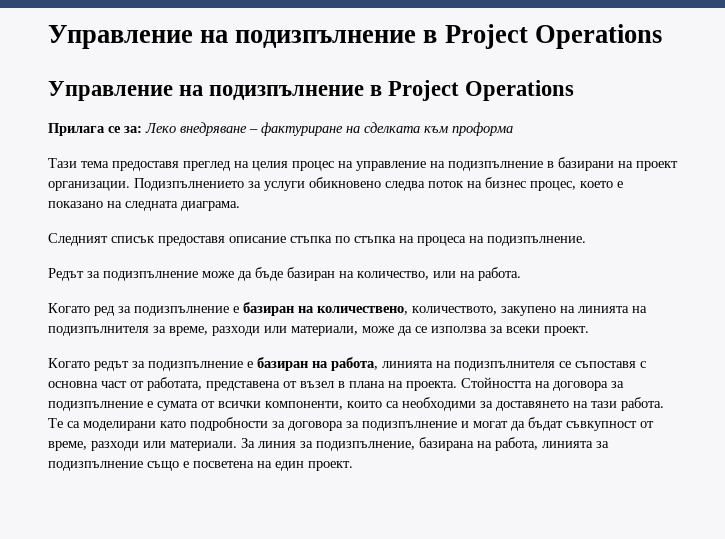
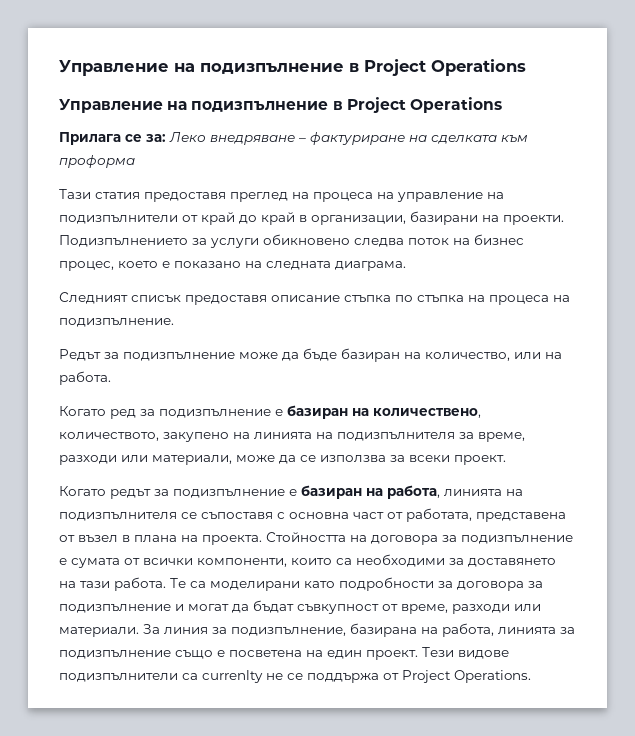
- Тази тема предоставя преглед на целия процес на управление на подизпълнение в базирани на проект организации.
+ Тази статия предоставя преглед на процеса на управление на подизпълнители от край до край в организации, базирани на проекти.
+ Тези видове подизпълнители са currenlty не се поддържа от Project Operations.

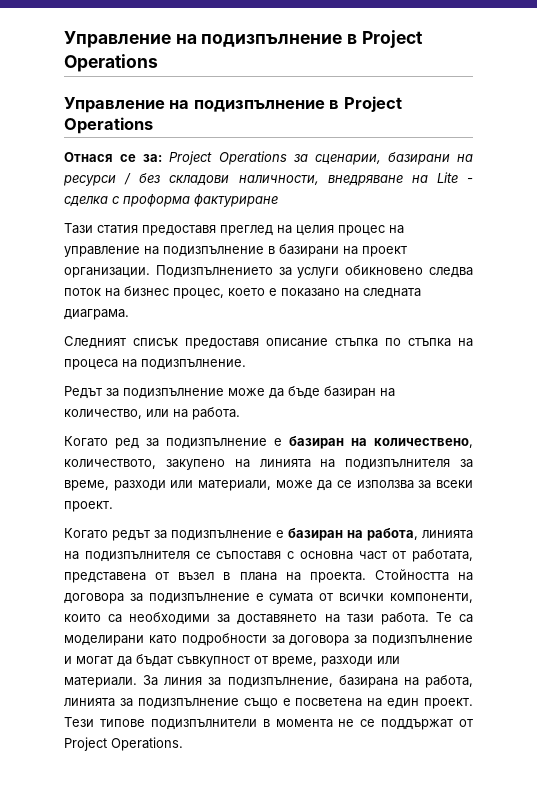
- Прилага се за: Леко внедряване – фактуриране на сделката към проформа
+ Отнася се за: Project Operations за сценарии, базирани на ресурси / без складови наличности, внедряване на Lite - сделка с проформа фактуриране
- Тази статия предоставя преглед на процеса на управление на подизпълнители от край до край в организации, базирани на проекти.
+ Тази статия предоставя преглед на целия процес на управление на подизпълнение в базирани на проект организации.
- Тези видове подизпълнители са currenlty не се поддържа от Project Operations.
+ Тези типове подизпълнители в момента не се поддържат от Project Operations.

